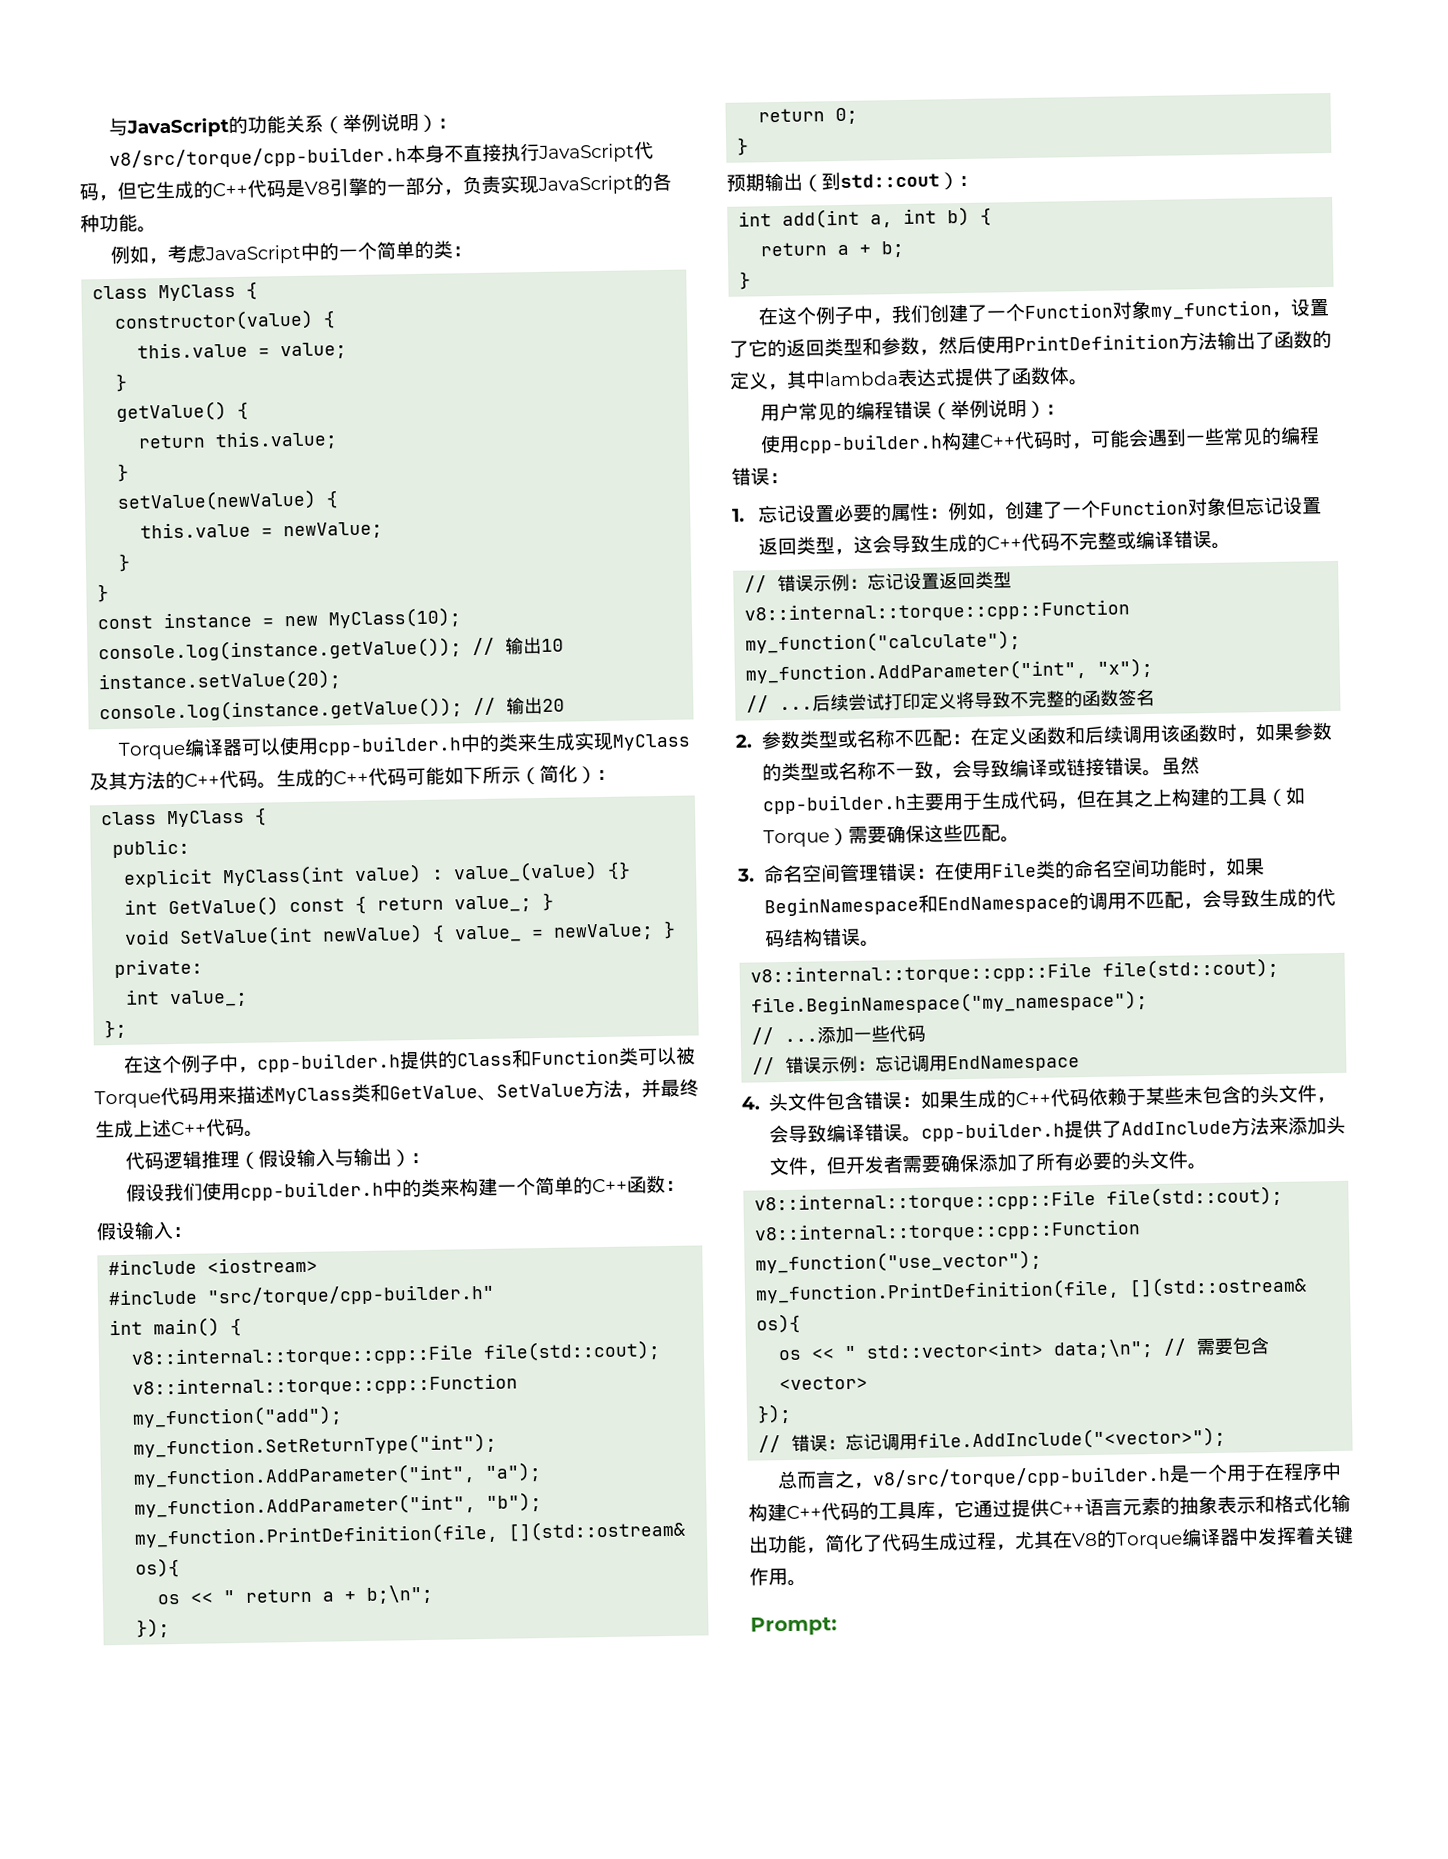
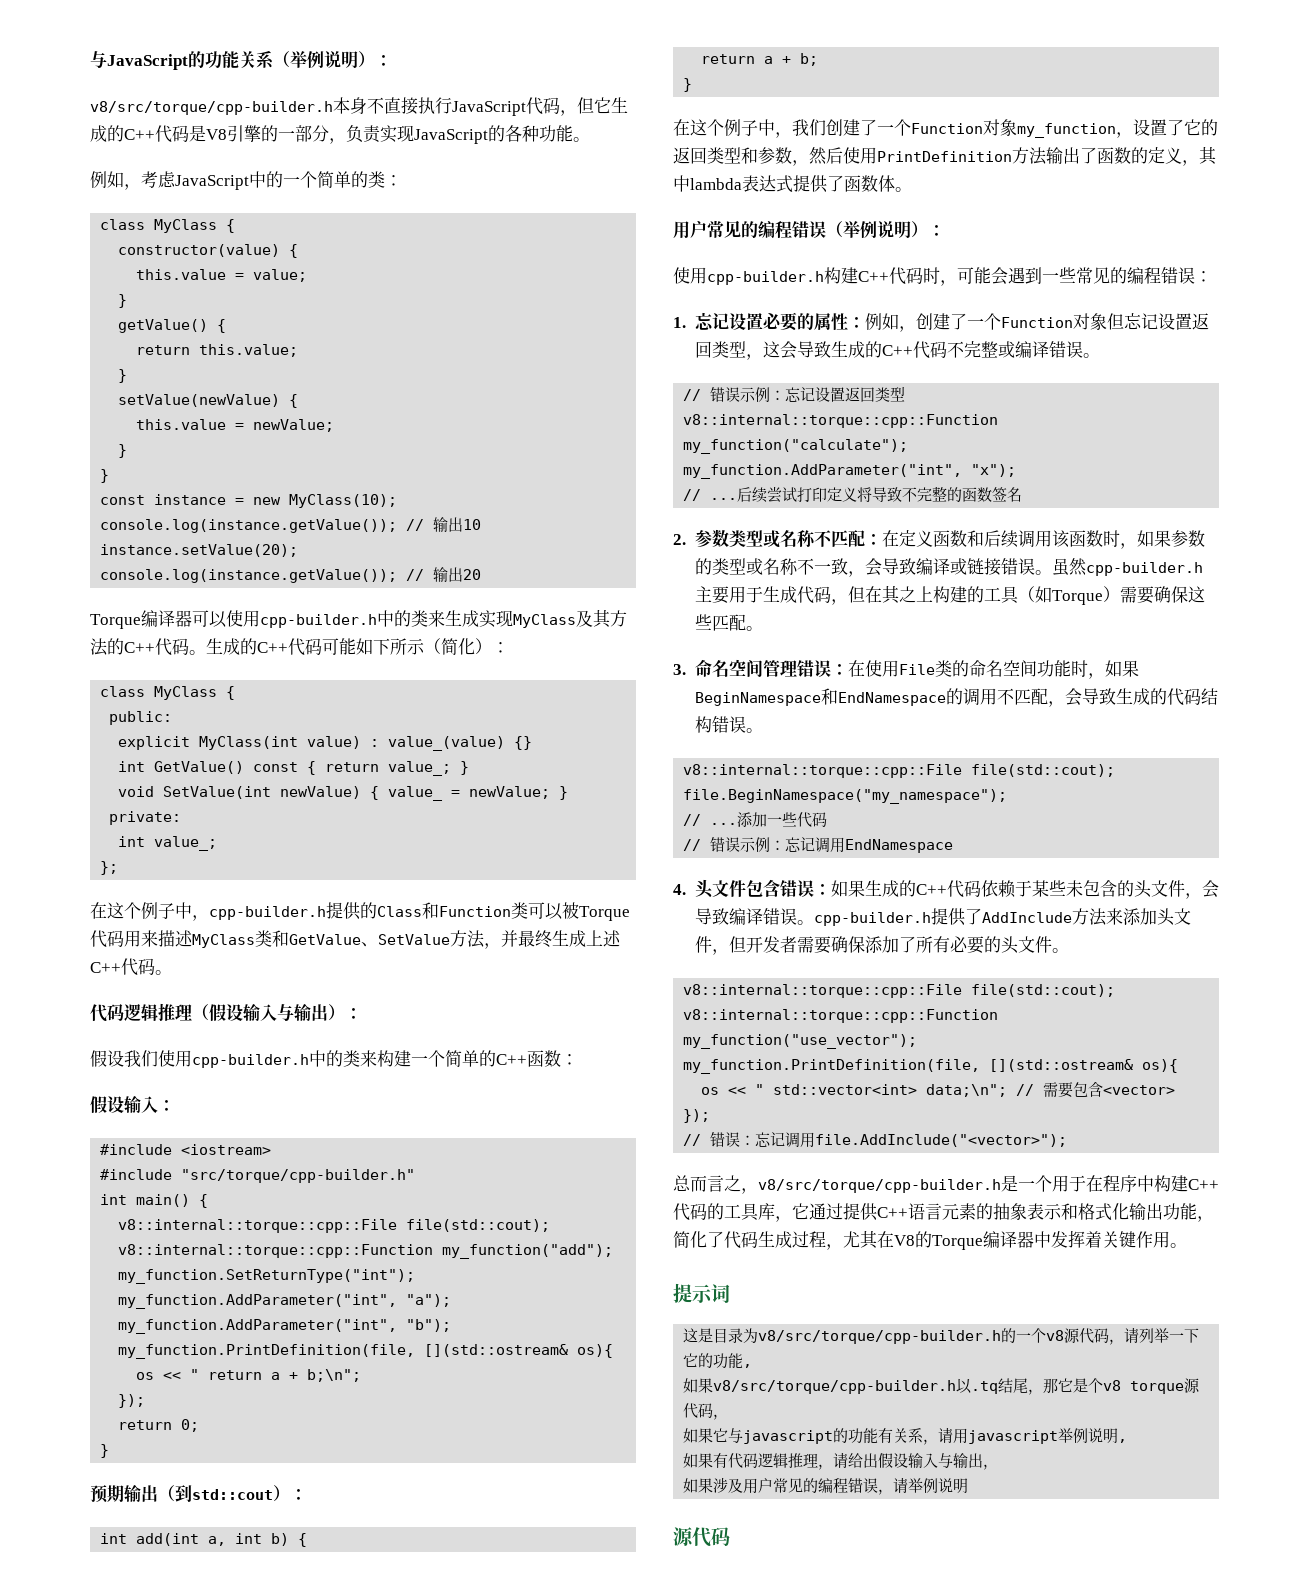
- Prompt:
+ 提示词
+ 这是目录为v8/src/torque/cpp-builder.h的一个v8源代码，请列举一下它的功能,
+ 如果v8/src/torque/cpp-builder.h以.tq结尾，那它是个v8 torque源代码，
+ 如果它与javascript的功能有关系，请用javascript举例说明,
+ 如果有代码逻辑推理，请给出假设输入与输出，
+ 如果涉及用户常见的编程错误，请举例说明
+ 源代码

